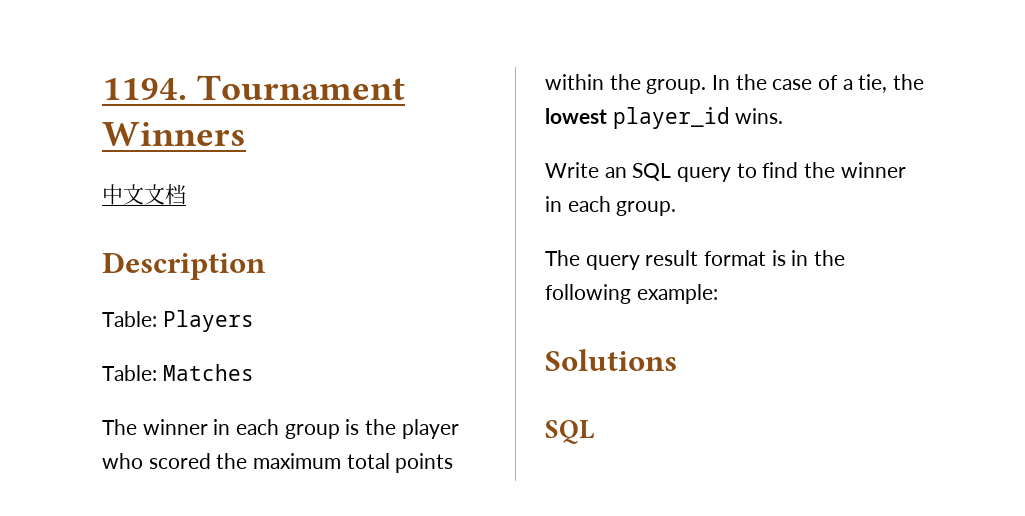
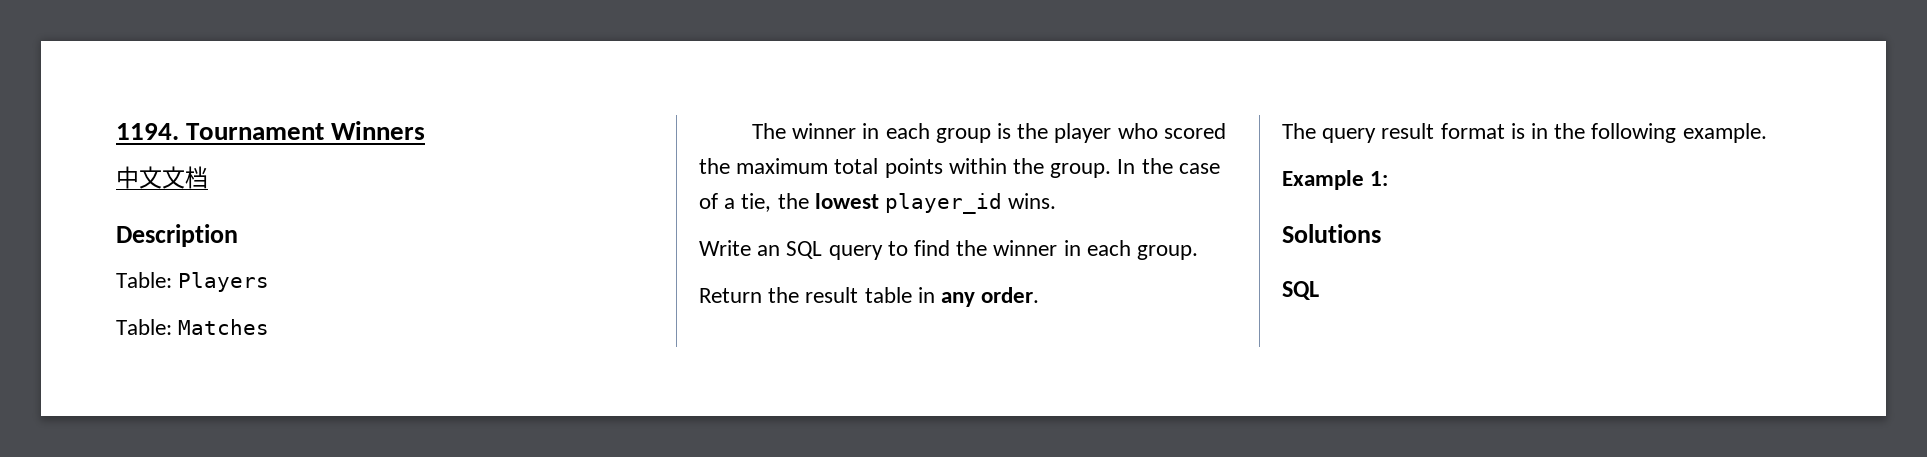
+ Return the result table in any order.
- The query result format is in the following example:
+ The query result format is in the following example.
+ Example 1:

